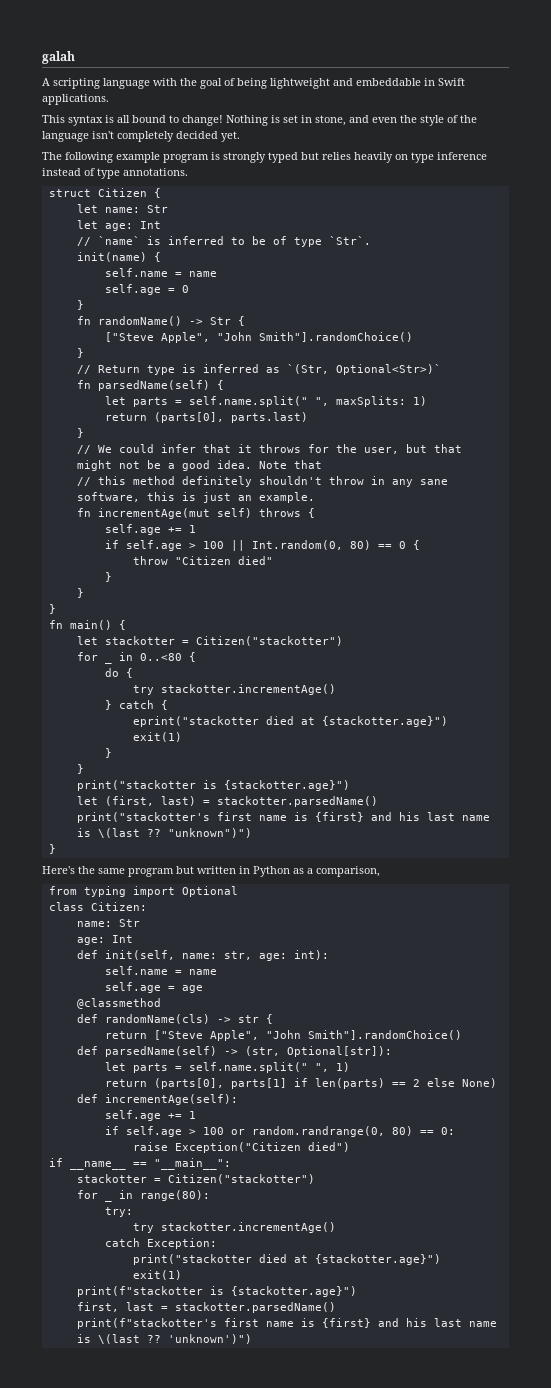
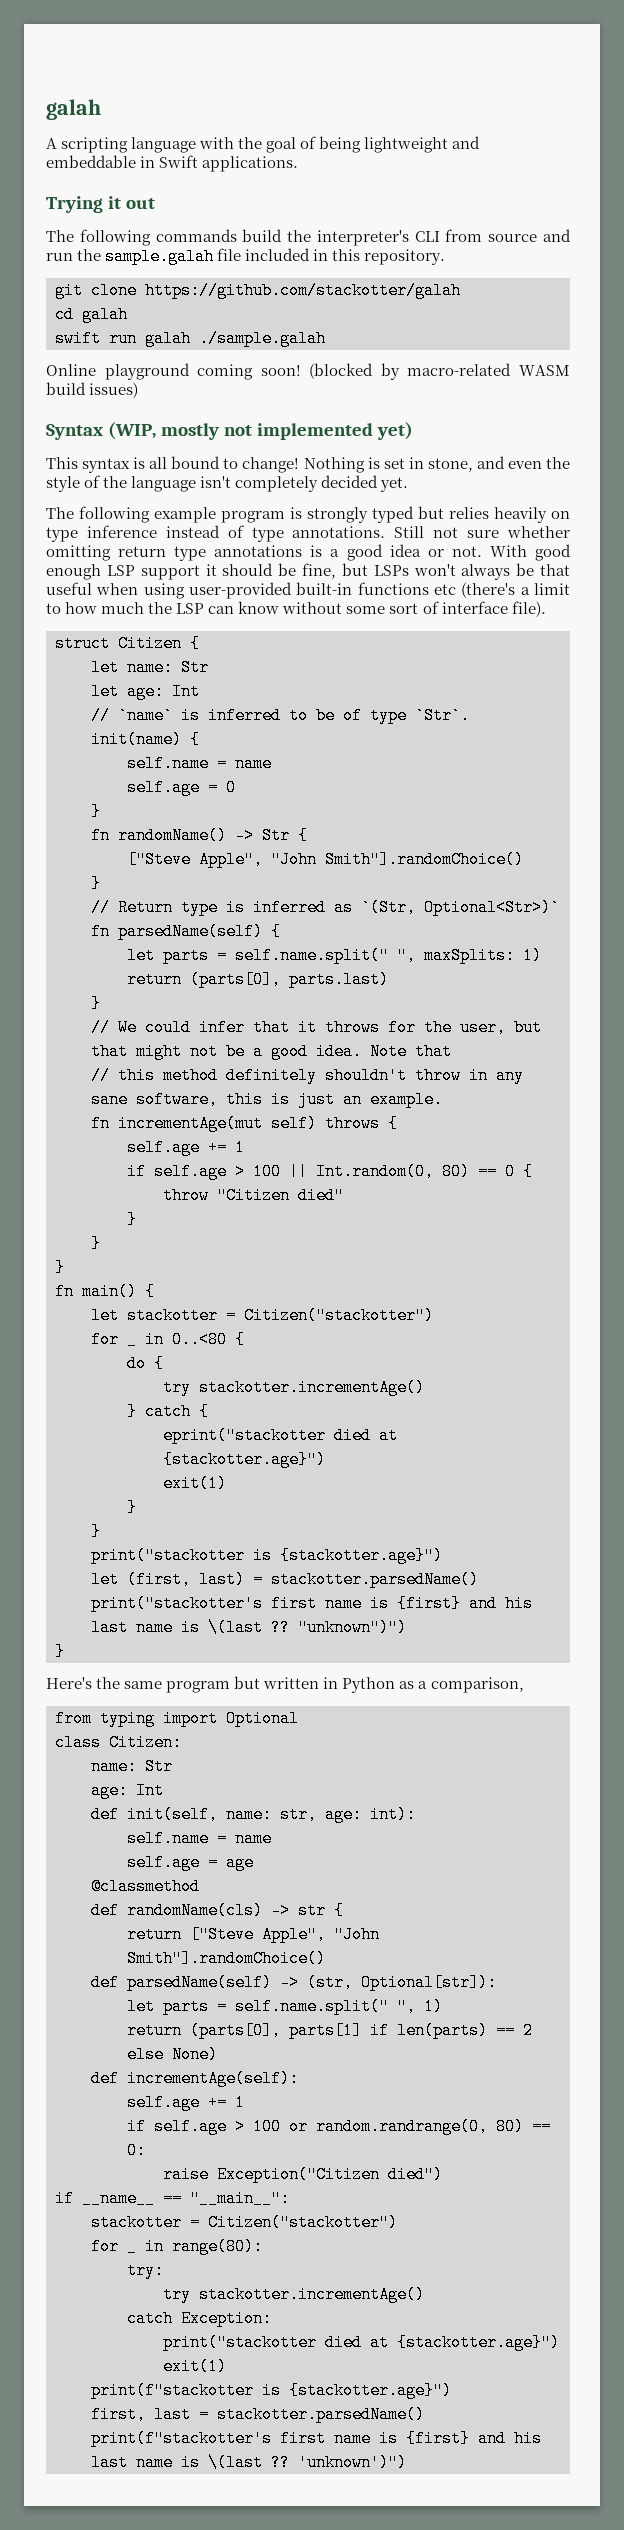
+ Trying it out
+ The following commands build the interpreter's CLI from source and run the sample.galah file included in this repository.
+ git clone https://github.com/stackotter/galah
+ cd galah
+ swift run galah ./sample.galah
+ Online playground coming soon! (blocked by macro-related WASM build issues)
+ Syntax (WIP, mostly not implemented yet)
+ Still not sure whether omitting return type annotations is a good idea or not. With good enough LSP support it should be fine, but LSPs won't always be that useful when using user-provided built-in functions etc (there's a limit to how much the LSP can know without some sort of interface file).

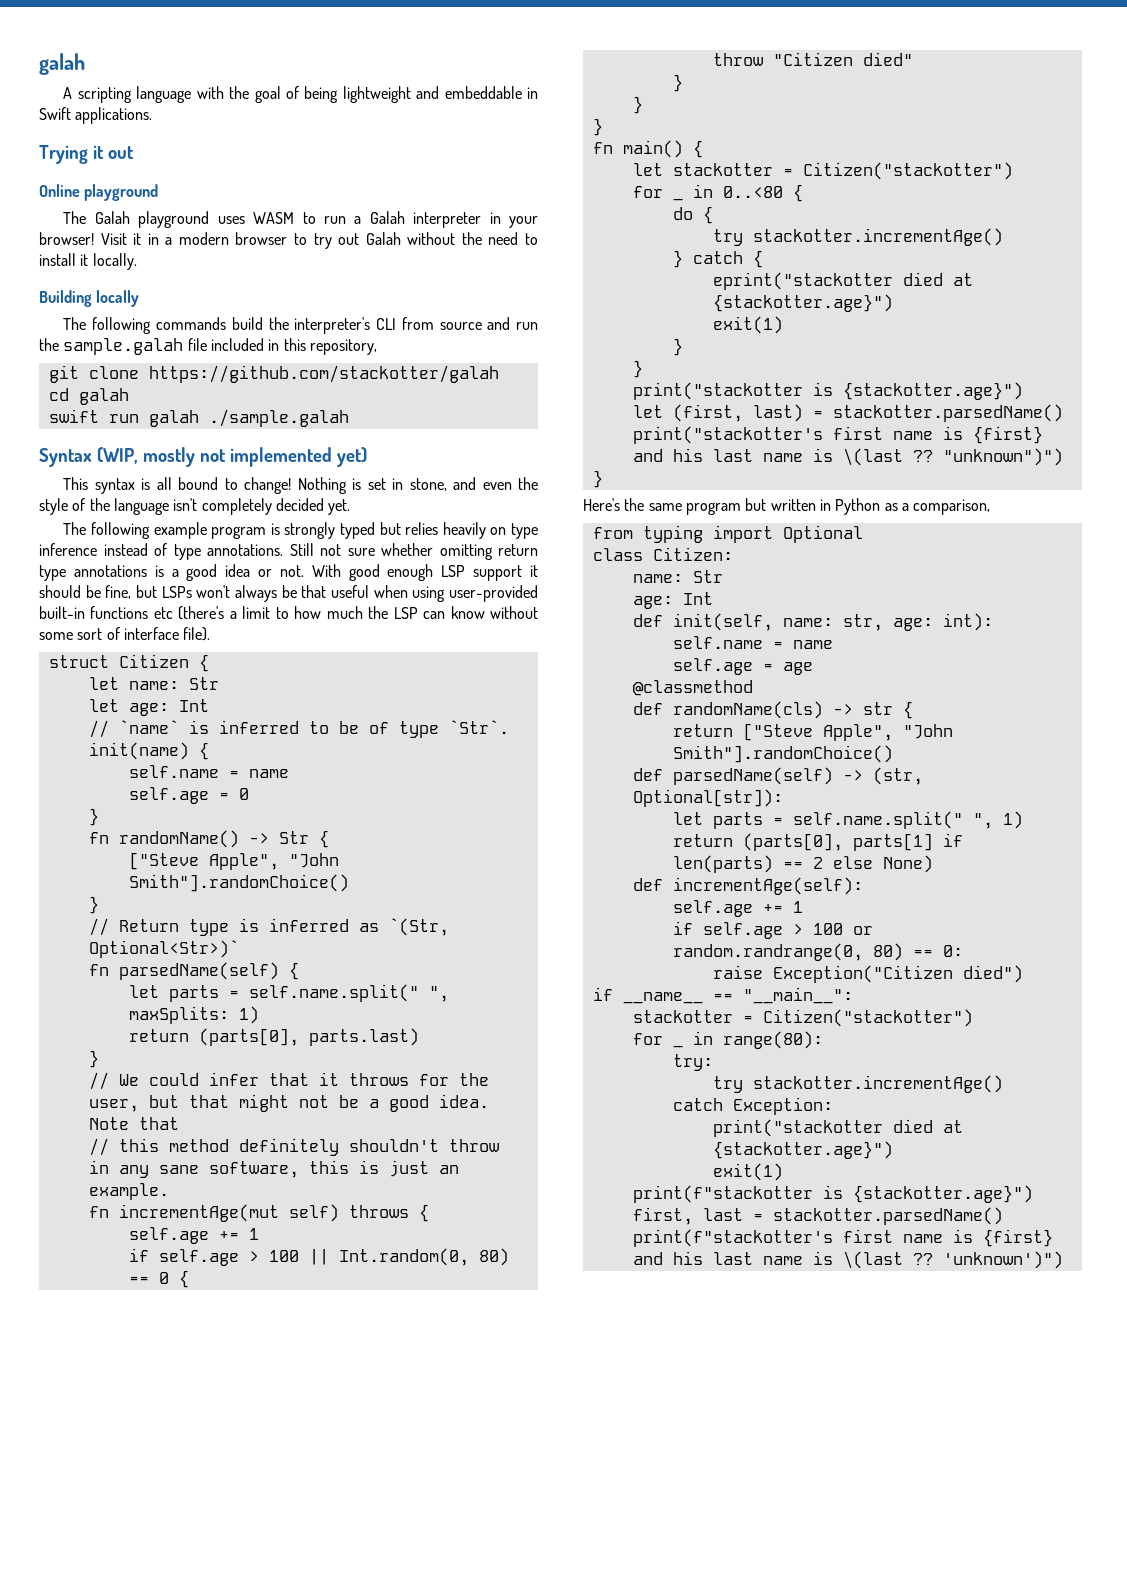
+ Online playground
+ The Galah playground uses WASM to run a Galah interpreter in your browser! Visit it in a modern browser to try out Galah without the need to install it locally.
+ Building locally
- The following commands build the interpreter's CLI from source and run the sample.galah file included in this repository.
+ The following commands build the interpreter's CLI from source and run the sample.galah file included in this repository,
- Online playground coming soon! (blocked by macro-related WASM build issues)

